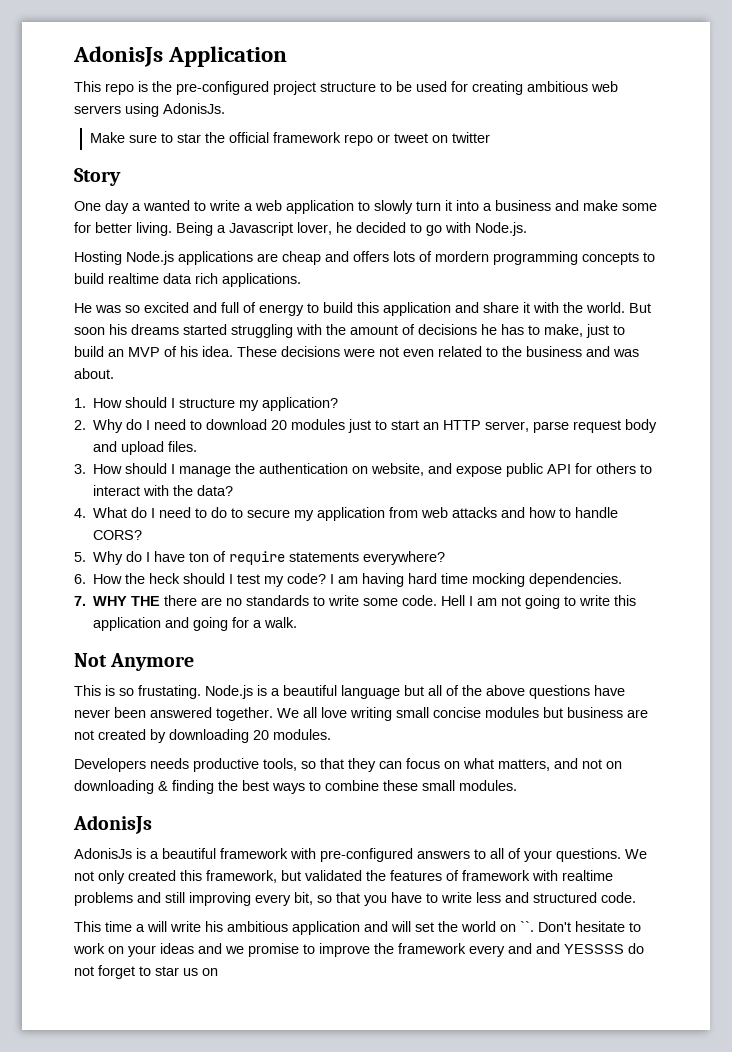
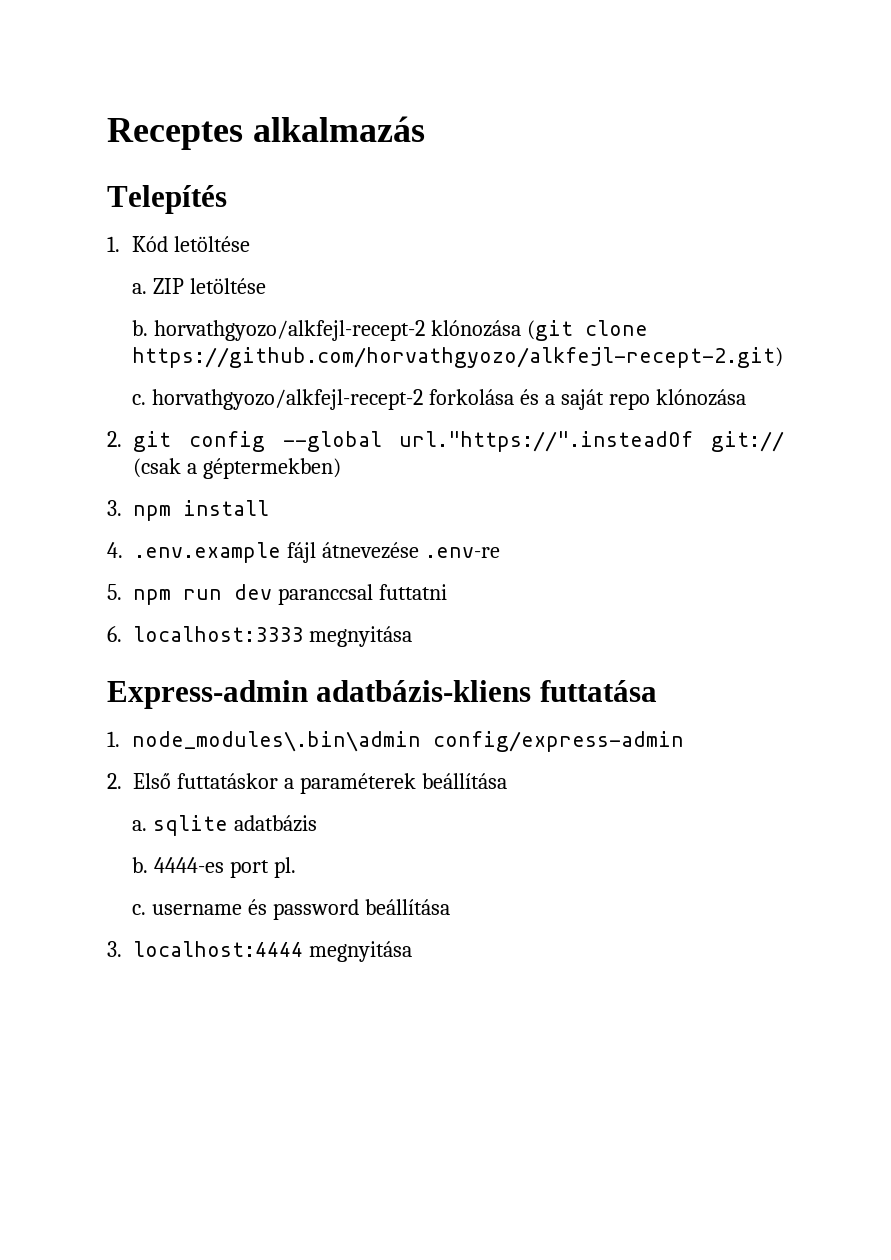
- AdonisJs Application
- This repo is the pre-configured project structure to be used for creating ambitious web servers using AdonisJs.
- Make sure to star the official framework repo or tweet on twitter
- Story
- One day a wanted to write a web application to slowly turn it into a business and make some for better living. Being a Javascript lover, he decided to go with Node.js.
- Hosting Node.js applications are cheap and offers lots of mordern programming concepts to build realtime data rich applications.
- He was so excited and full of energy to build this application and share it with the world. But soon his dreams started struggling with the amount of decisions he has to make, just to build an MVP of his idea. These decisions were not even related to the business and was about.
- 1. How should I structure my application?
- 2. Why do I need to download 20 modules just to start an HTTP server, parse request body and upload files.
- 3. How should I manage the authentication on website, and expose public API for others to interact with the data?
- 4. What do I need to do to secure my application from web attacks and how to handle CORS?
- 5. Why do I have ton of require statements everywhere?
- 6. How the heck should I test my code? I am having hard time mocking dependencies.
- 7. WHY THE there are no standards to write some code. Hell I am not going to write this application and going for a walk.
- Not Anymore
- This is so frustating. Node.js is a beautiful language but all of the above questions have never been answered together. We all love writing small concise modules but business are not created by downloading 20 modules.
- Developers needs productive tools, so that they can focus on what matters, and not on downloading & finding the best ways to combine these small modules.
- AdonisJs
- AdonisJs is a beautiful framework with pre-configured answers to all of your questions. We not only created this framework, but validated the features of framework with realtime problems and still improving every bit, so that you have to write less and structured code.
- This time a will write his ambitious application and will set the world on ``. Don't hesitate to work on your ideas and we promise to improve the framework every and and YESSSS do not forget to star us on
+ Receptes alkalmazás
+ Telepítés
+ 1. Kód letöltése
+ a. ZIP letöltése
+ b. horvathgyozo/alkfejl-recept-2 klónozása (git clone https://github.com/horvathgyozo/alkfejl-recept-2.git)
+ c. horvathgyozo/alkfejl-recept-2 forkolása és a saját repo klónozása
+ 2. git config --global url."https://".insteadOf git:// (csak a géptermekben)
+ 3. npm install
+ 4. .env.example fájl átnevezése .env-re
+ 5. npm run dev paranccsal futtatni
+ 6. localhost:3333 megnyitása
+ Express-admin adatbázis-kliens futtatása
+ 1. node_modules\.bin\admin config/express-admin
+ 2. Első futtatáskor a paraméterek beállítása
+ a. sqlite adatbázis
+ b. 4444-es port pl.
+ c. username és password beállítása
+ 3. localhost:4444 megnyitása

